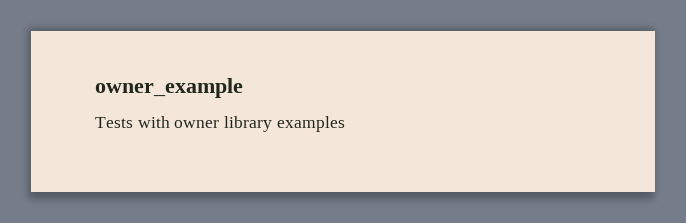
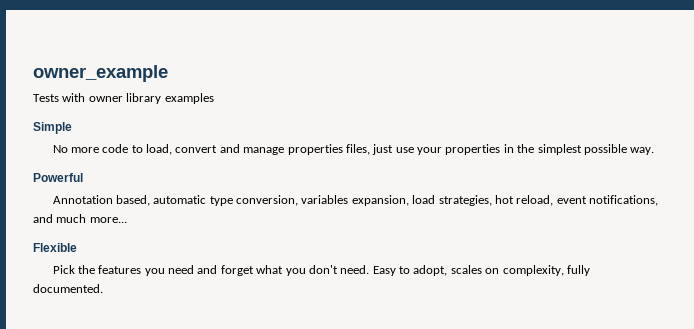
+ Simple
+ No more code to load, convert and manage properties files, just use your properties in the simplest possible way.
+ Powerful
+ Annotation based, automatic type conversion, variables expansion, load strategies, hot reload, event notifications, and much more...
+ Flexible
+ Pick the features you need and forget what you don't need. Easy to adopt, scales on complexity, fully documented.

